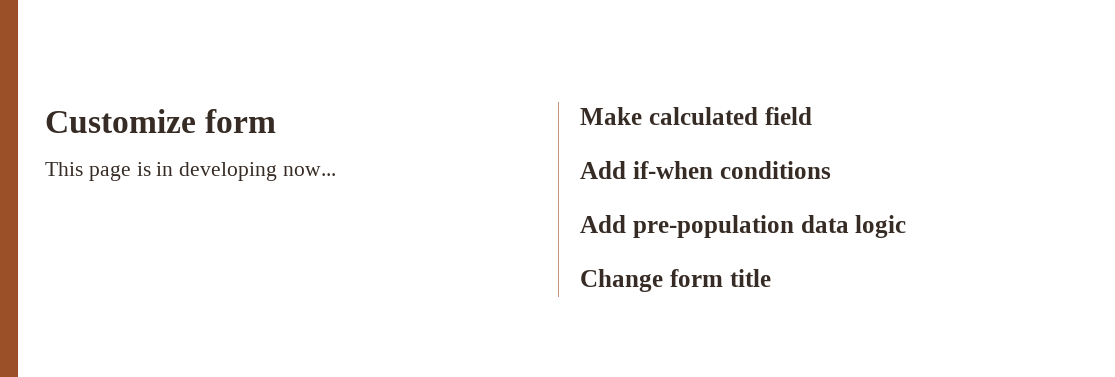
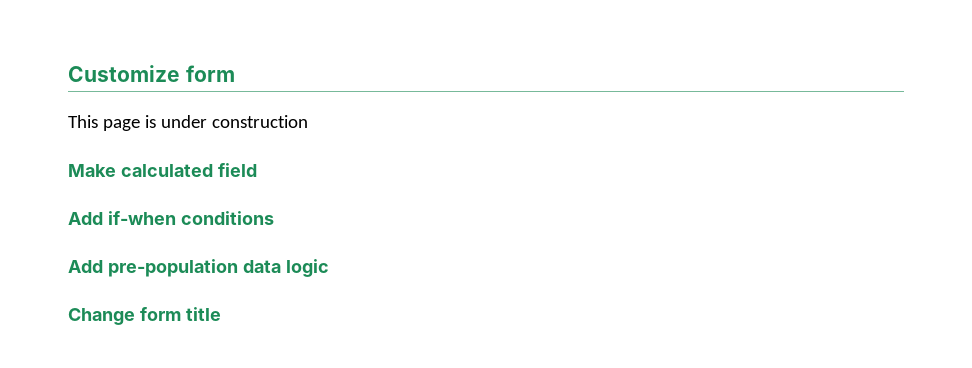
- This page is in developing now...
+ This page is under construction

